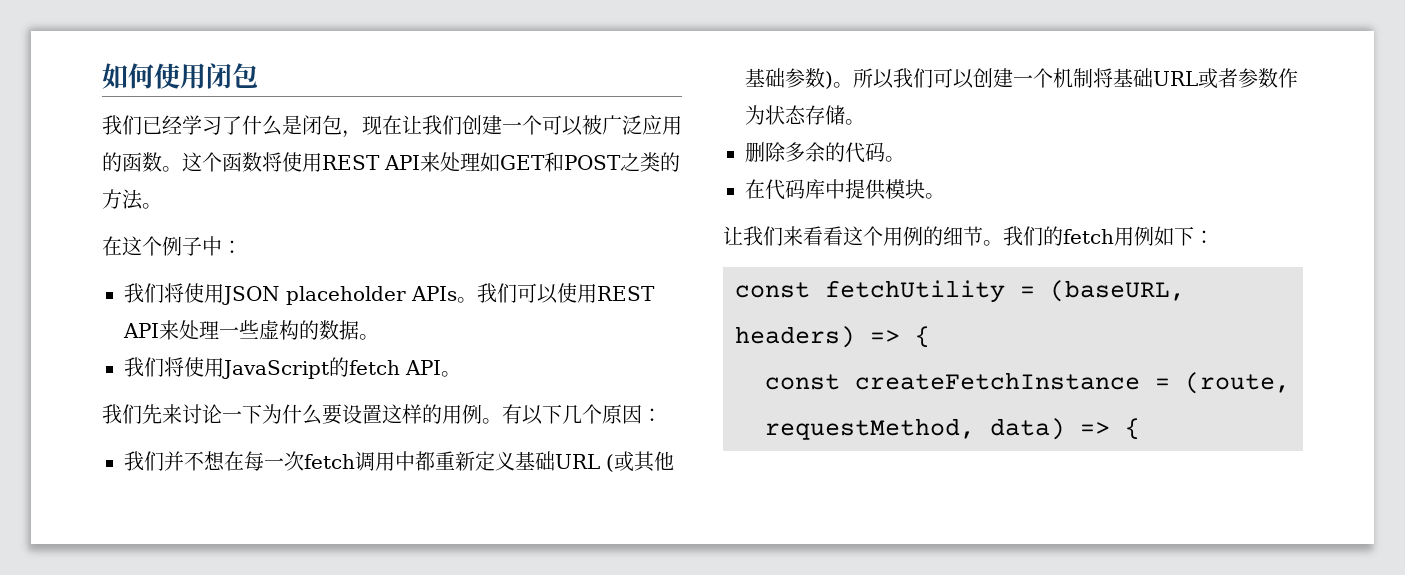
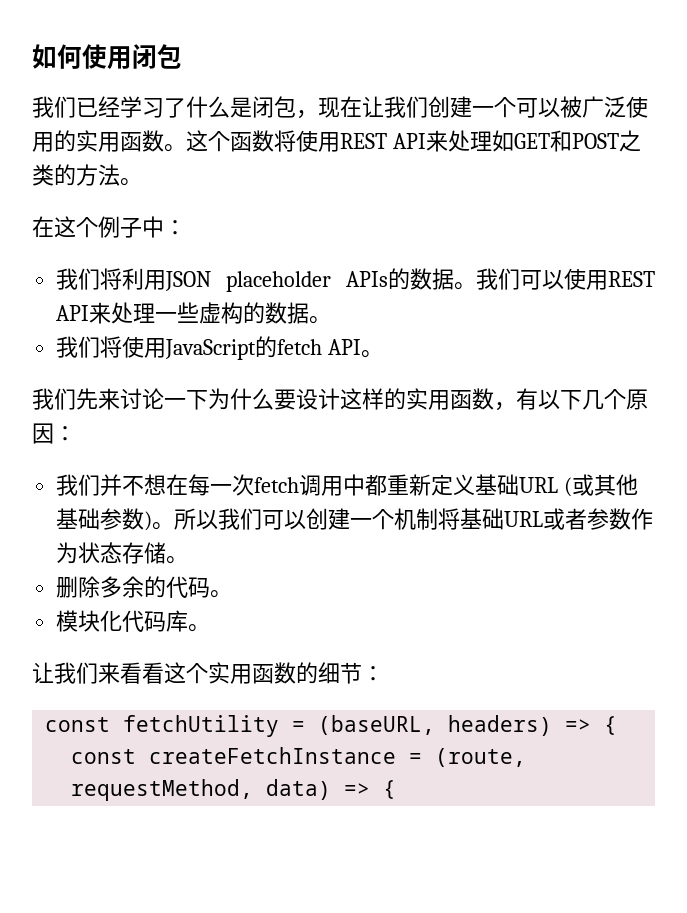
- 我们已经学习了什么是闭包，现在让我们创建一个可以被广泛应用的函数。
+ 我们已经学习了什么是闭包，现在让我们创建一个可以被广泛使用的实用函数。
- 我们将使用JSON placeholder APIs。
+ 我们将利用JSON placeholder APIs的数据。
- 我们先来讨论一下为什么要设置这样的用例。有以下几个原因：
+ 我们先来讨论一下为什么要设计这样的实用函数，有以下几个原因：
- 在代码库中提供模块。
+ 模块化代码库。
- 让我们来看看这个用例的细节。我们的fetch用例如下：
+ 让我们来看看这个实用函数的细节：

